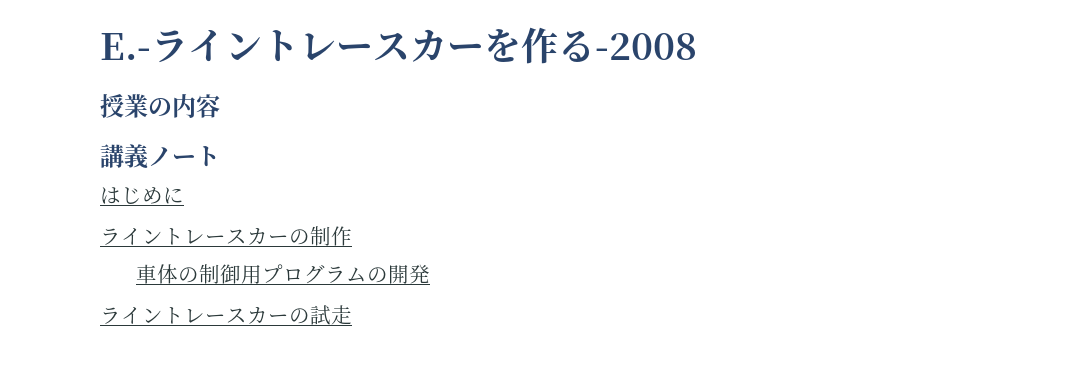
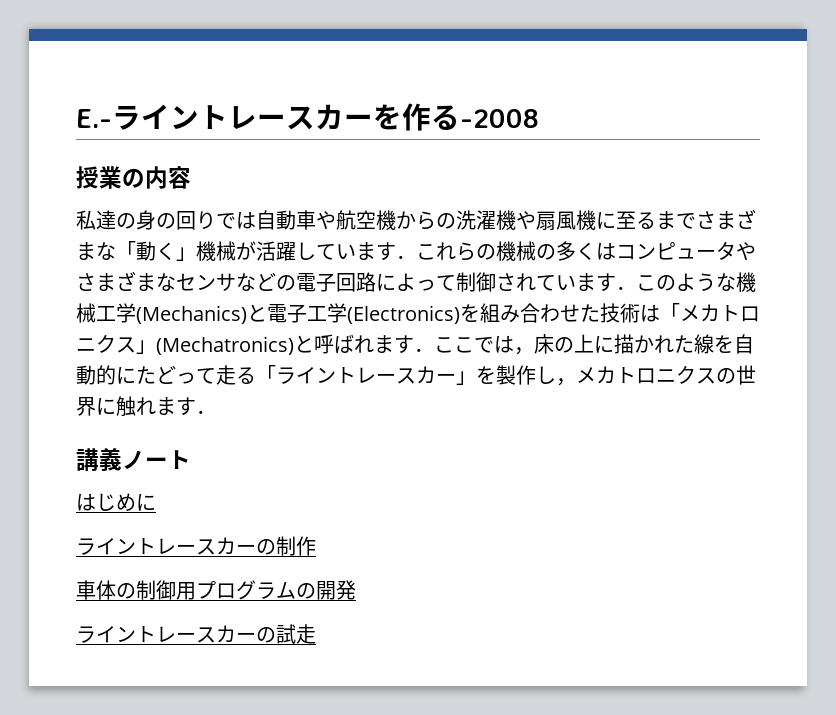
+ 私達の身の回りでは自動車や航空機からの洗濯機や扇風機に至るまでさまざまな「動く」機械が活躍しています．これらの機械の多くはコンピュータやさまざまなセンサなどの電子回路によって制御されています．このような機械工学(Mechanics)と電子工学(Electronics)を組み合わせた技術は「メカトロニクス」(Mechatronics)と呼ばれます．ここでは，床の上に描かれた線を自動的にたどって走る「ライントレースカー」を製作し，メカトロニクスの世界に触れます．

